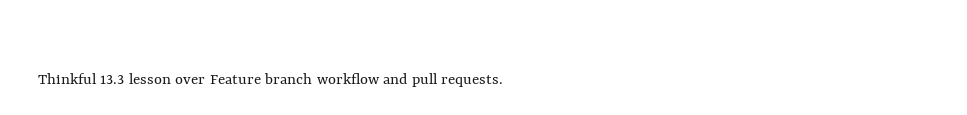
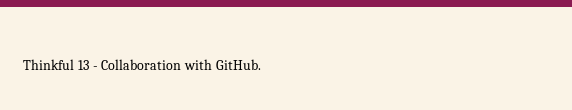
- Thinkful 13.3 lesson over Feature branch workflow and pull requests.
+ Thinkful 13 - Collaboration with GitHub.

